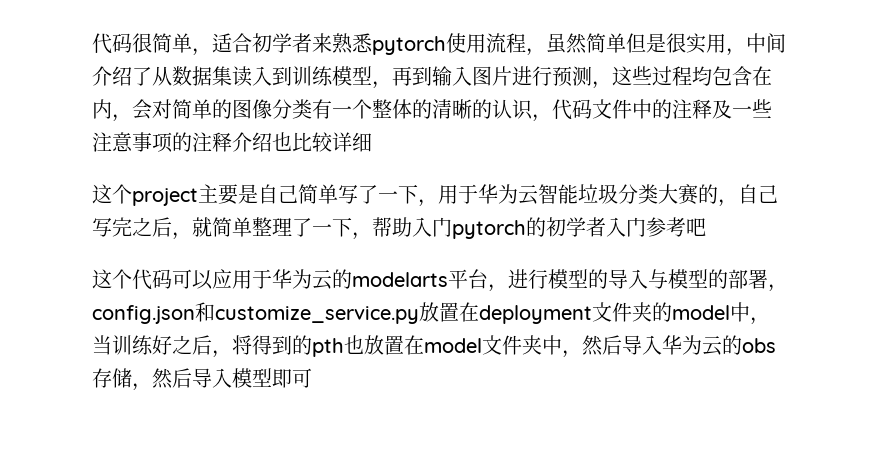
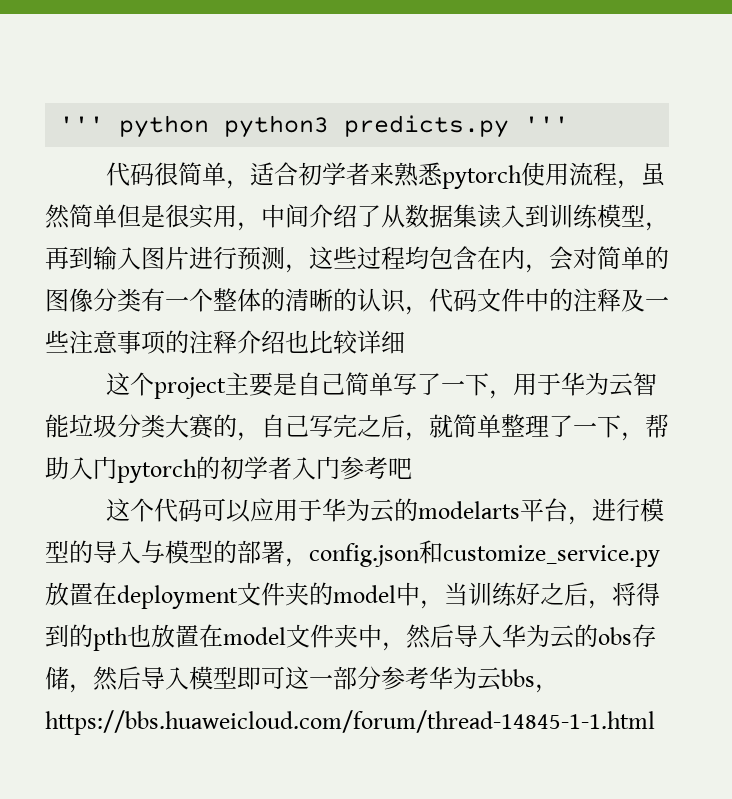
+ ''' python python3 predicts.py '''
- 这个代码可以应用于华为云的modelarts平台，进行模型的导入与模型的部署，config.json和customize_service.py放置在deployment文件夹的model中，当训练好之后，将得到的pth也放置在model文件夹中，然后导入华为云的obs存储，然后导入模型即可
+ 这个代码可以应用于华为云的modelarts平台，进行模型的导入与模型的部署，config.json和customize_service.py放置在deployment文件夹的model中，当训练好之后，将得到的pth也放置在model文件夹中，然后导入华为云的obs存储，然后导入模型即可这一部分参考华为云bbs，https://bbs.huaweicloud.com/forum/thread-14845-1-1.html

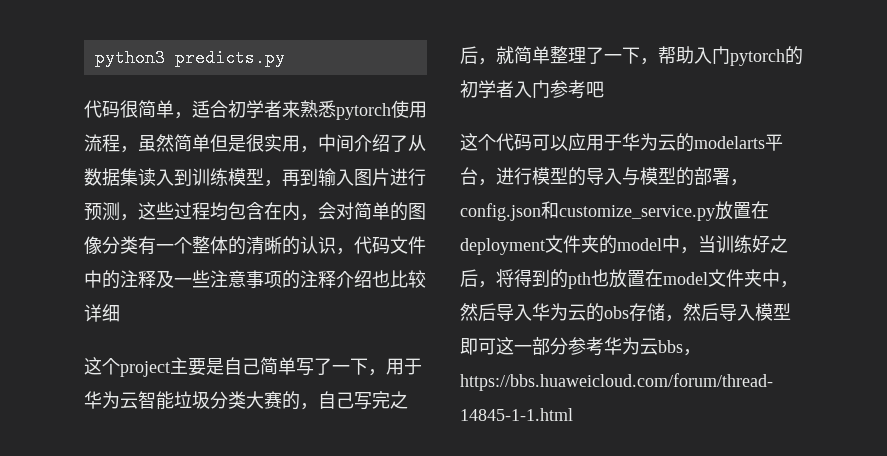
- ''' python python3 predicts.py '''
+ python3 predicts.py

